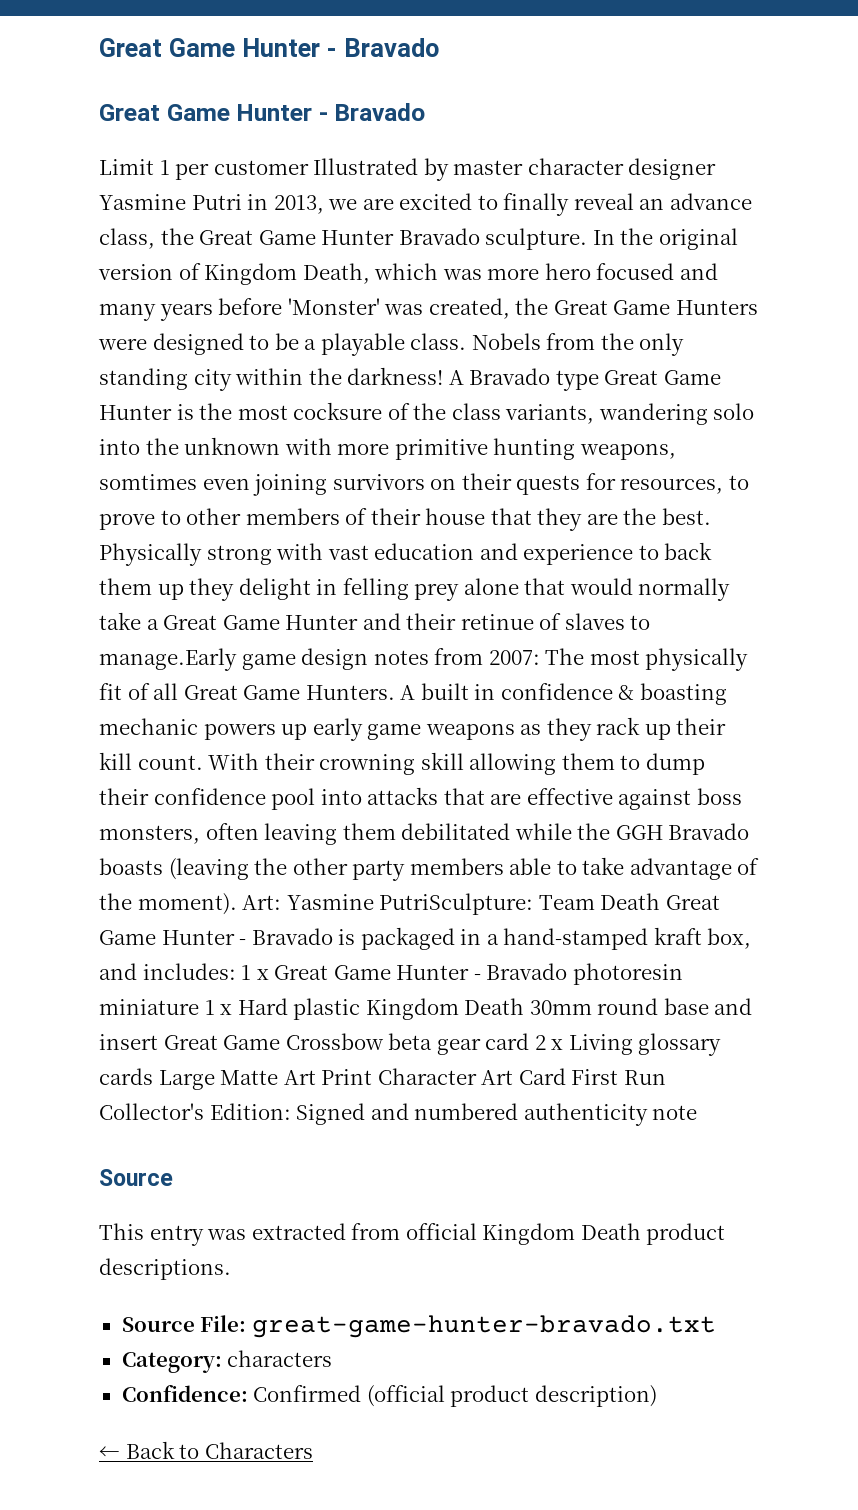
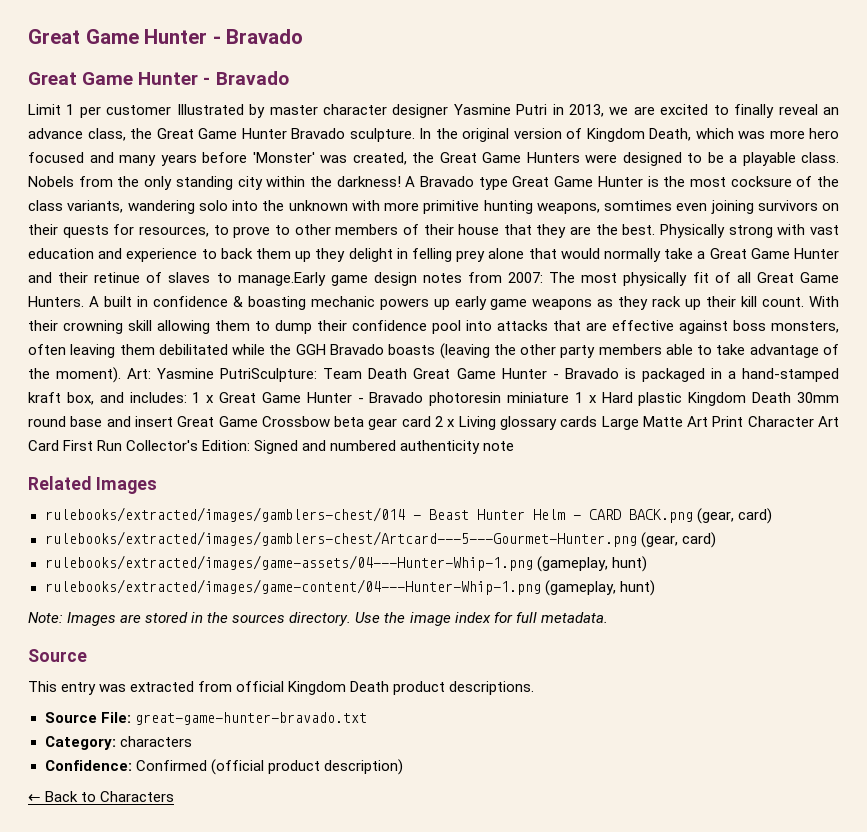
+ Related Images
+ rulebooks/extracted/images/gamblers-chest/014 - Beast Hunter Helm - CARD BACK.png (gear, card)
+ rulebooks/extracted/images/gamblers-chest/Artcard---5---Gourmet-Hunter.png (gear, card)
+ rulebooks/extracted/images/game-assets/04---Hunter-Whip-1.png (gameplay, hunt)
+ rulebooks/extracted/images/game-content/04---Hunter-Whip-1.png (gameplay, hunt)
+ Note: Images are stored in the sources directory. Use the image index for full metadata.

